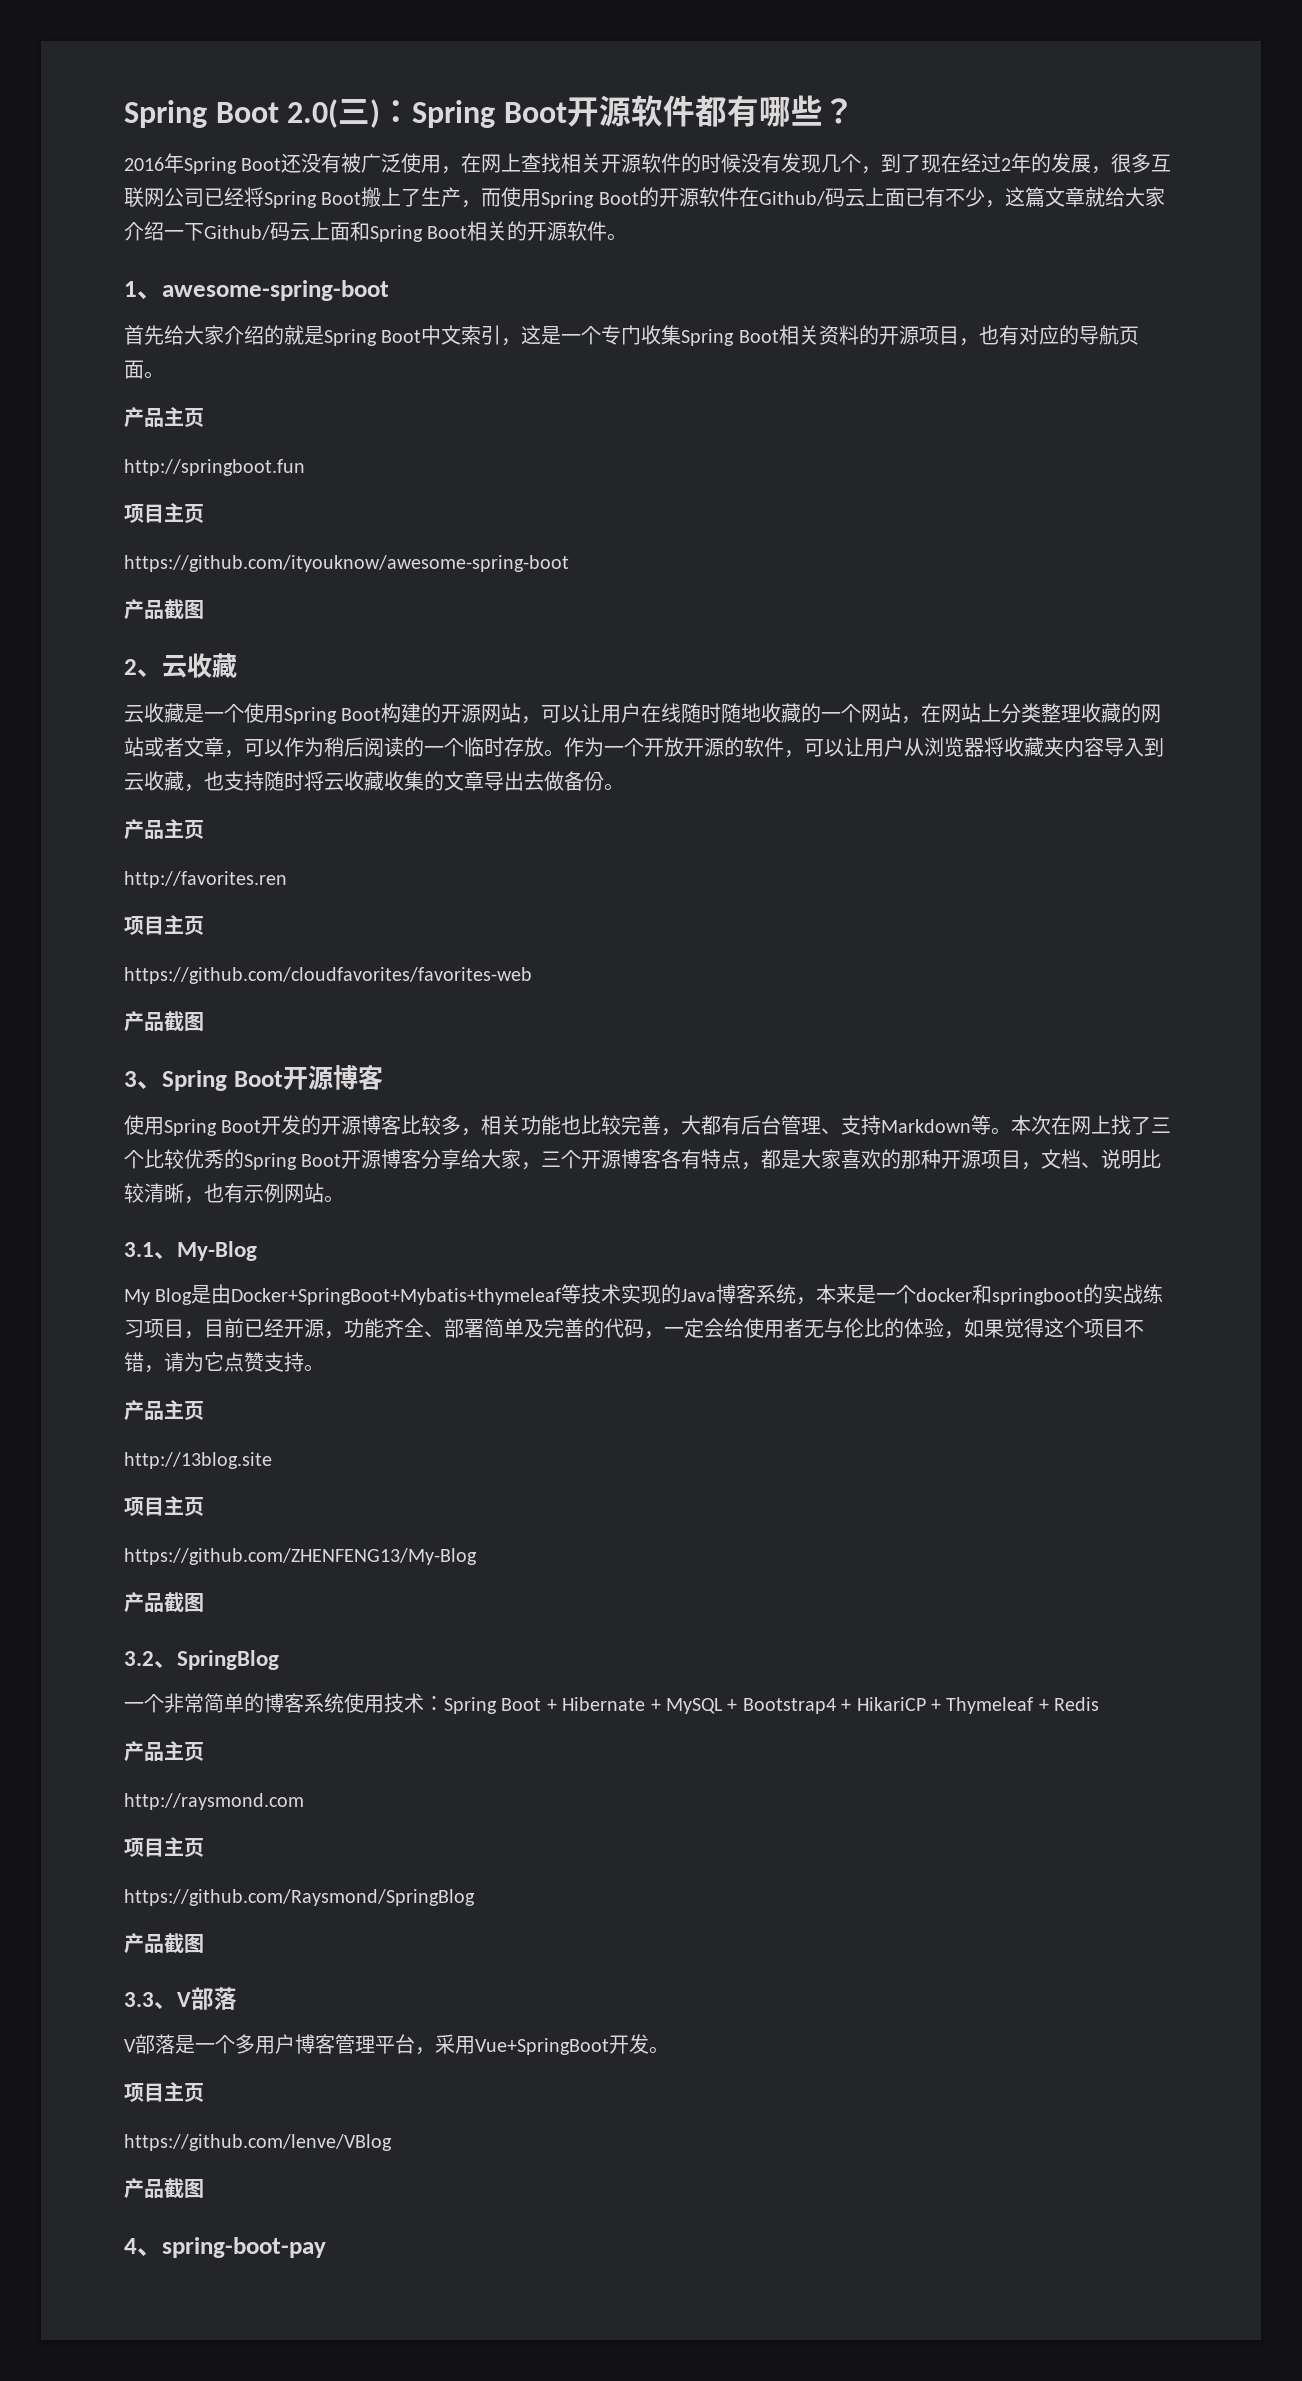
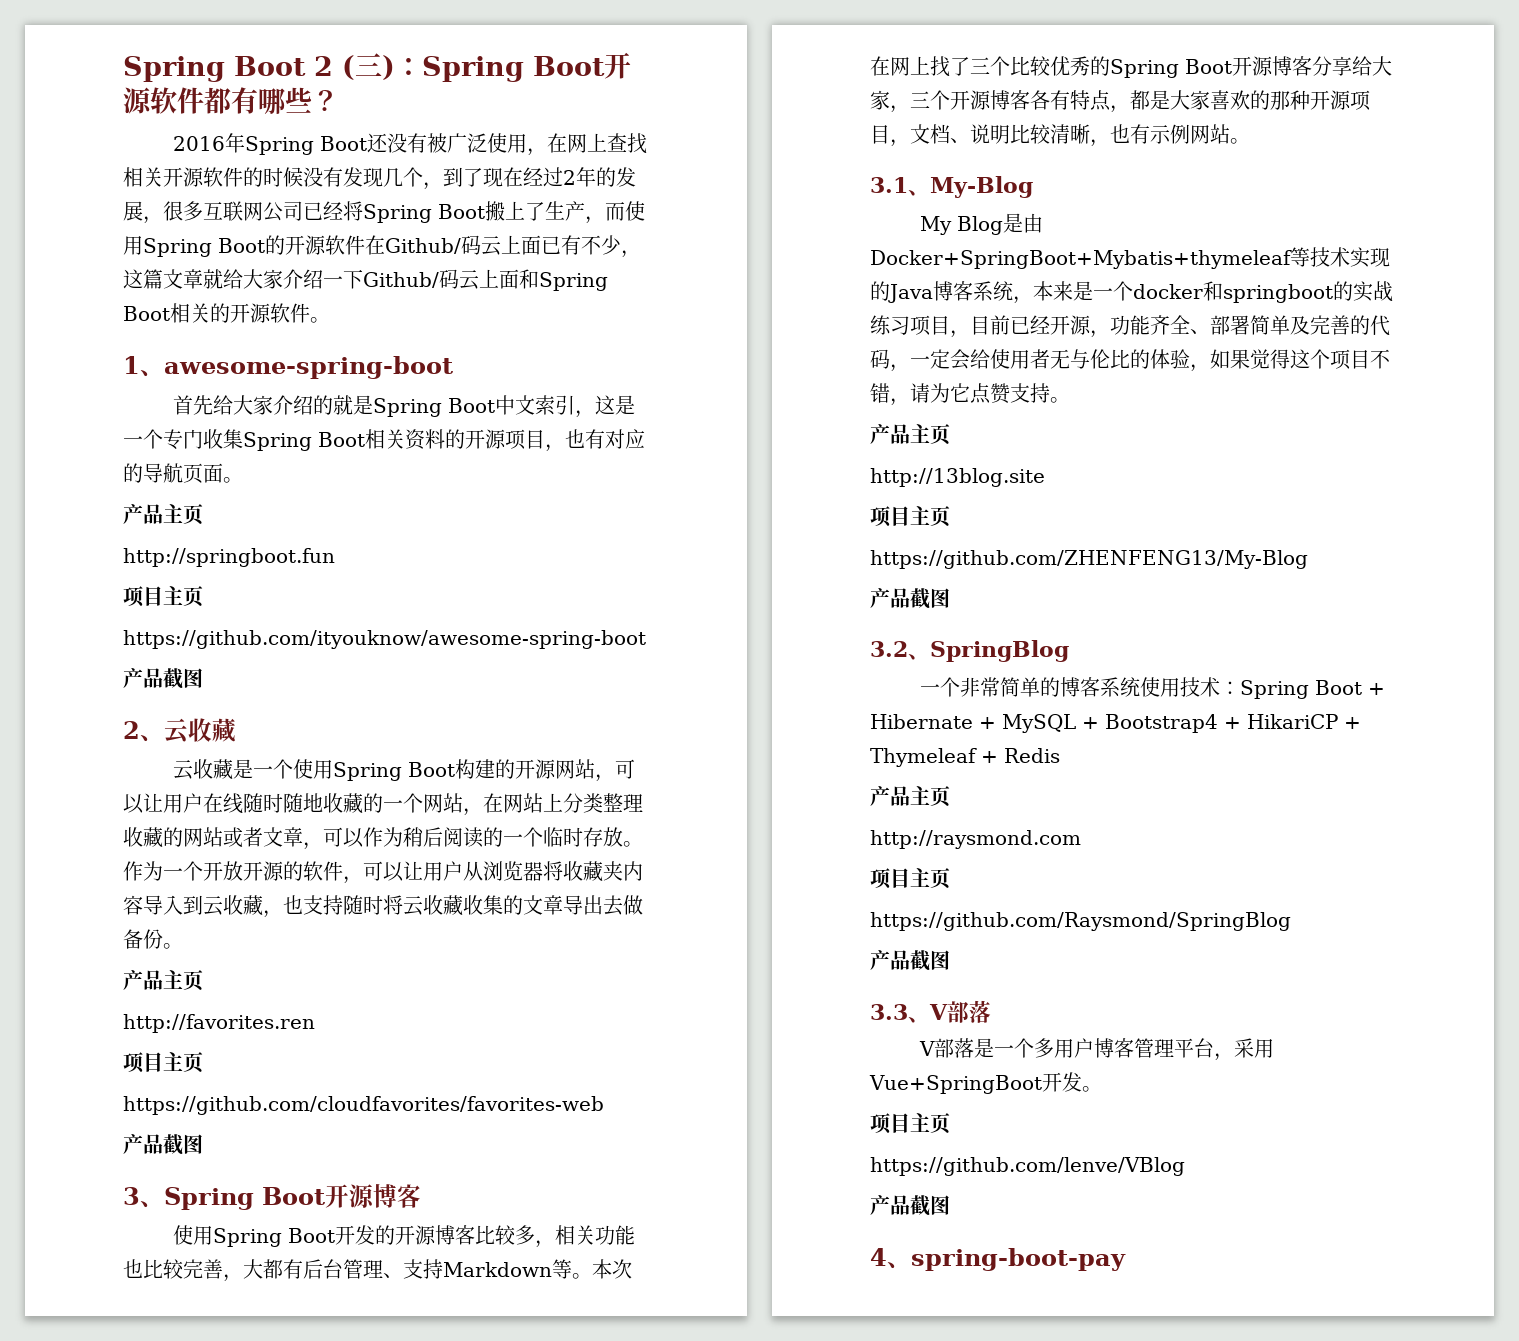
- Spring Boot 2.0(三)：Spring Boot开源软件都有哪些？
+ Spring Boot 2 (三)：Spring Boot开源软件都有哪些？

